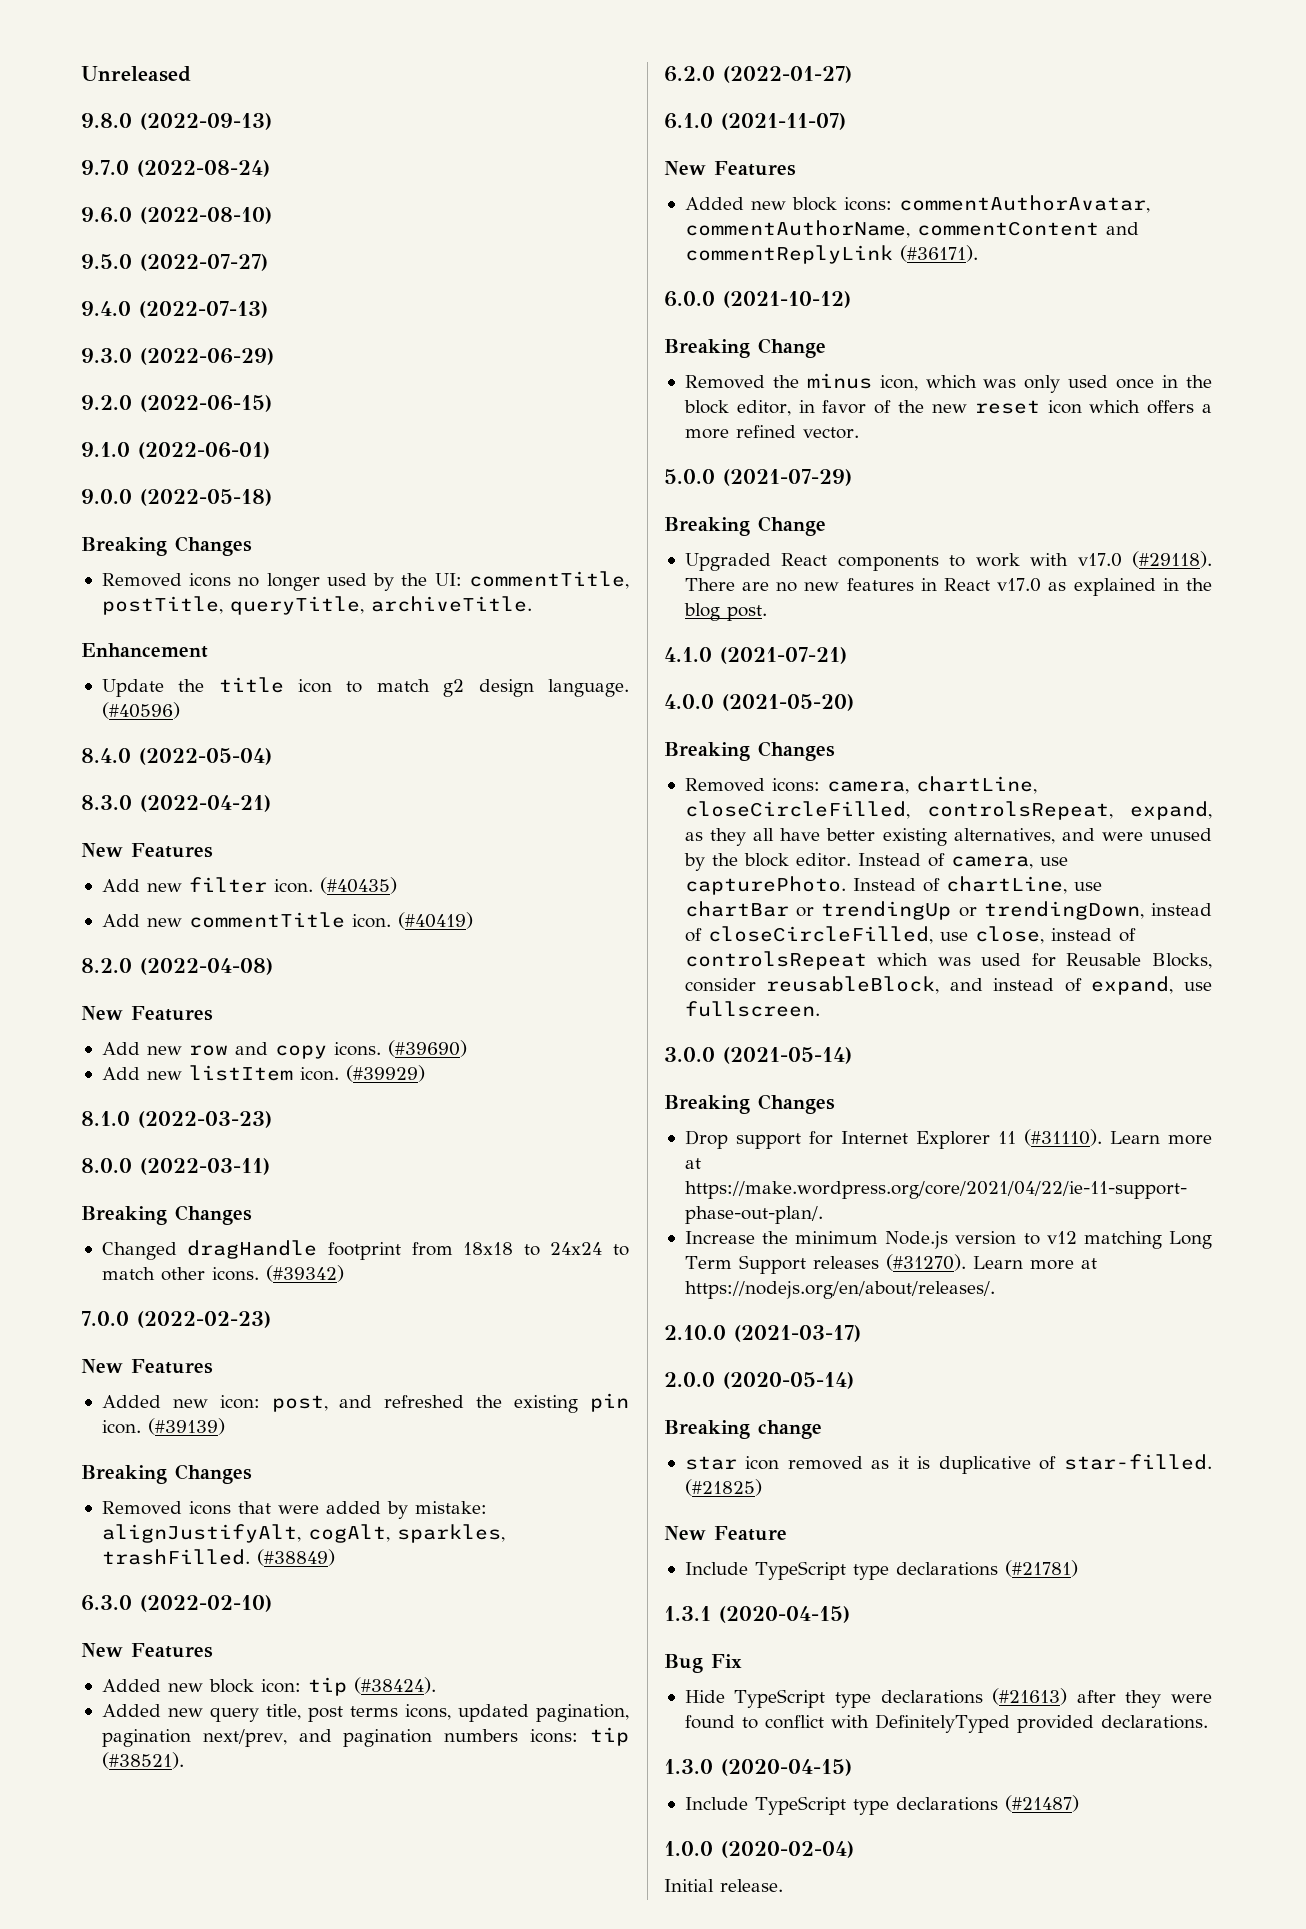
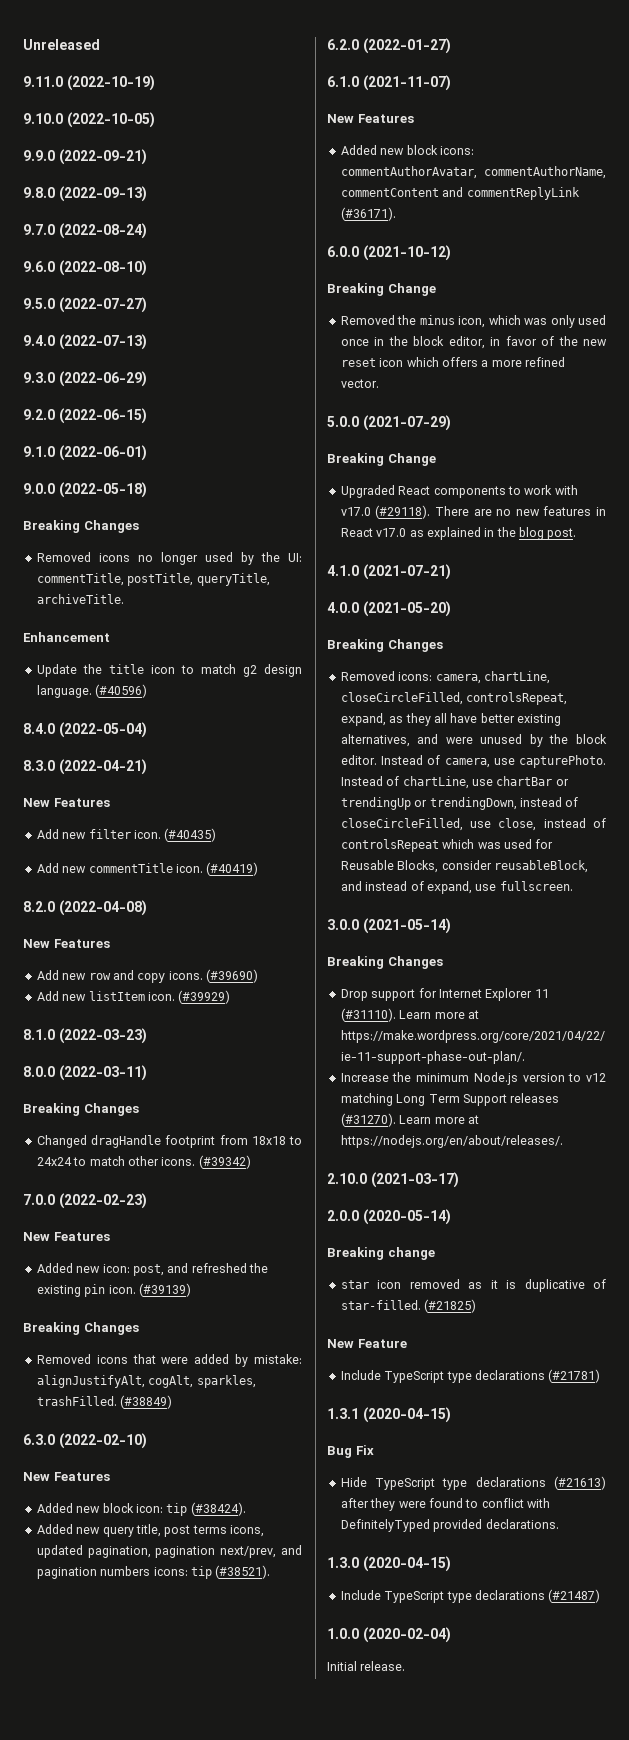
+ 9.11.0 (2022-10-19)
+ 9.10.0 (2022-10-05)
+ 9.9.0 (2022-09-21)

